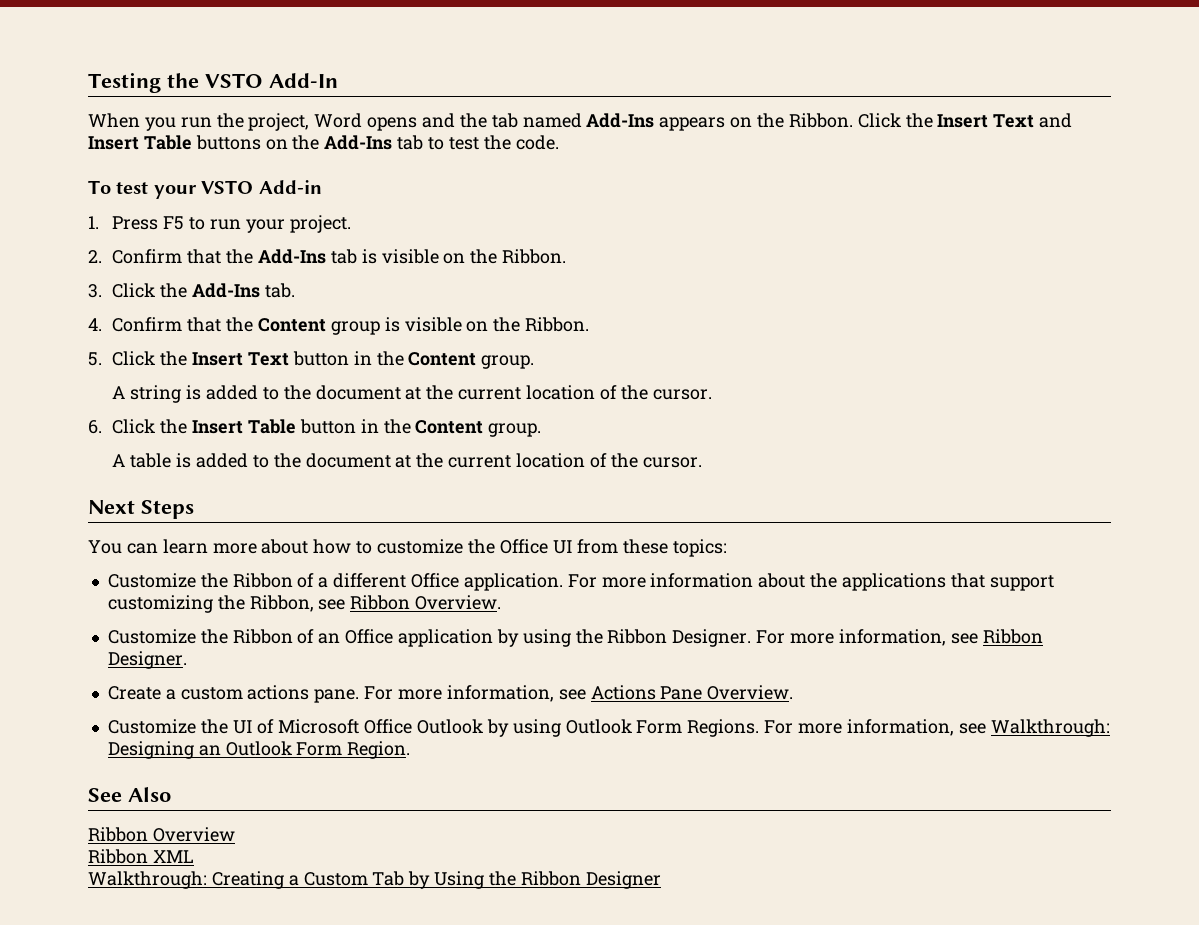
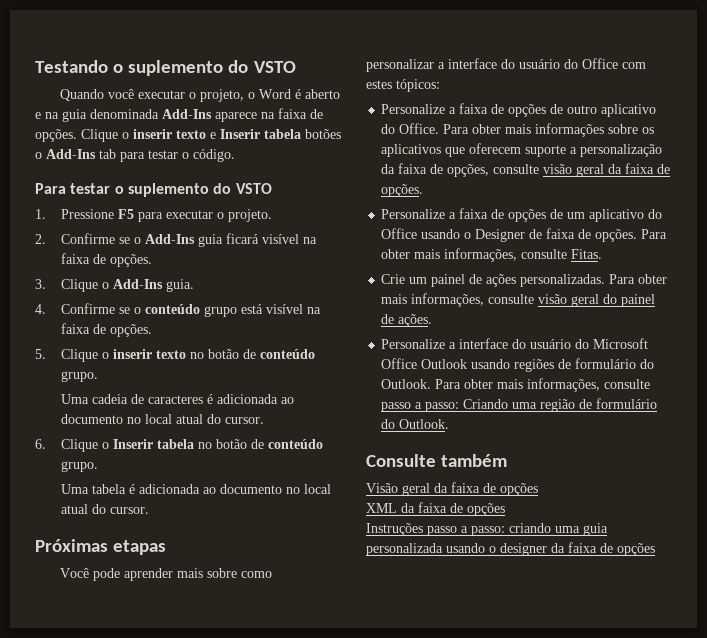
- Testing the VSTO Add-In
- When you run the project, Word opens and the tab named Add-Ins appears on the Ribbon. Click the Insert Text and Insert Table buttons on the Add-Ins tab to test the code.
- To test your VSTO Add-in
+ Testando o suplemento do VSTO
+ Quando você executar o projeto, o Word é aberto e na guia denominada Add-Ins aparece na faixa de opções. Clique o inserir texto e Inserir tabela botões o Add-Ins tab para testar o código.
+ Para testar o suplemento do VSTO
- 1. Press F5 to run your project.
- 2. Confirm that the Add-Ins tab is visible on the Ribbon.
- 3. Click the Add-Ins tab.
- 4. Confirm that the Content group is visible on the Ribbon.
- 5. Click the Insert Text button in the Content group.
- A string is added to the document at the current location of the cursor.
- 6. Click the Insert Table button in the Content group.
- A table is added to the document at the current location of the cursor.
- Next Steps
- You can learn more about how to customize the Office UI from these topics:
- Customize the Ribbon of a different Office application. For more information about the applications that support customizing the Ribbon, see Ribbon Overview.
- Customize the Ribbon of an Office application by using the Ribbon Designer. For more information, see Ribbon Designer.
- Create a custom actions pane. For more information, see Actions Pane Overview.
- Customize the UI of Microsoft Office Outlook by using Outlook Form Regions. For more information, see Walkthrough: Designing an Outlook Form Region.
- See Also
- Ribbon Overview
- Ribbon XML
- Walkthrough: Creating a Custom Tab by Using the Ribbon Designer
+ 1. Pressione F5 para executar o projeto.
+ 2. Confirme se o Add-Ins guia ficará visível na faixa de opções.
+ 3. Clique o Add-Ins guia.
+ 4. Confirme se o conteúdo grupo está visível na faixa de opções.
+ 5. Clique o inserir texto no botão de conteúdo grupo.
+ Uma cadeia de caracteres é adicionada ao documento no local atual do cursor.
+ 6. Clique o Inserir tabela no botão de conteúdo grupo.
+ Uma tabela é adicionada ao documento no local atual do cursor.
+ Próximas etapas
+ Você pode aprender mais sobre como personalizar a interface do usuário do Office com estes tópicos:
+ Personalize a faixa de opções de outro aplicativo do Office. Para obter mais informações sobre os aplicativos que oferecem suporte a personalização da faixa de opções, consulte visão geral da faixa de opções.
+ Personalize a faixa de opções de um aplicativo do Office usando o Designer de faixa de opções. Para obter mais informações, consulte Fitas.
+ Crie um painel de ações personalizadas. Para obter mais informações, consulte visão geral do painel de ações.
+ Personalize a interface do usuário do Microsoft Office Outlook usando regiões de formulário do Outlook. Para obter mais informações, consulte passo a passo: Criando uma região de formulário do Outlook.
+ Consulte também
+ Visão geral da faixa de opções
+ XML da faixa de opções
+ Instruções passo a passo: criando uma guia personalizada usando o designer da faixa de opções

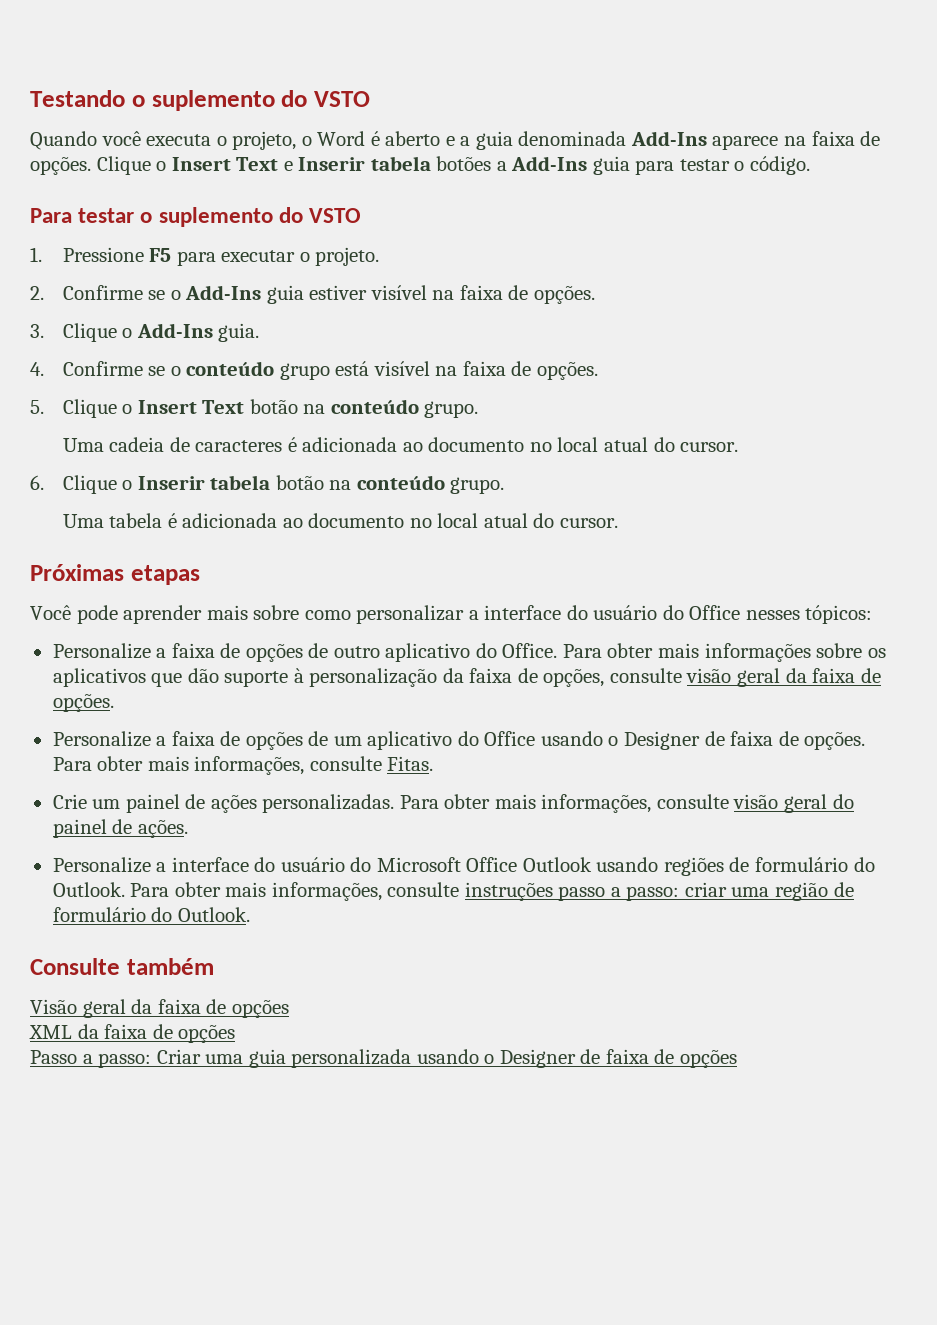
- Quando você executar o projeto, o Word é aberto e na guia denominada Add-Ins aparece na faixa de opções.
+ Quando você executa o projeto, o Word é aberto e a guia denominada Add-Ins aparece na faixa de opções.
- Clique o inserir texto e Inserir tabela botões o Add-Ins tab para testar o código.
+ Clique o Insert Text e Inserir tabela botões a Add-Ins guia para testar o código.
- 2. Confirme se o Add-Ins guia ficará visível na faixa de opções.
+ 2. Confirme se o Add-Ins guia estiver visível na faixa de opções.
- 5. Clique o inserir texto no botão de conteúdo grupo.
+ 5. Clique o Insert Text botão na conteúdo grupo.
- 6. Clique o Inserir tabela no botão de conteúdo grupo.
+ 6. Clique o Inserir tabela botão na conteúdo grupo.
- Você pode aprender mais sobre como personalizar a interface do usuário do Office com estes tópicos:
+ Você pode aprender mais sobre como personalizar a interface do usuário do Office nesses tópicos:
- Para obter mais informações sobre os aplicativos que oferecem suporte a personalização da faixa de opções, consulte visão geral da faixa de opções.
+ Para obter mais informações sobre os aplicativos que dão suporte à personalização da faixa de opções, consulte visão geral da faixa de opções.
- Para obter mais informações, consulte passo a passo: Criando uma região de formulário do Outlook.
+ Para obter mais informações, consulte instruções passo a passo: criar uma região de formulário do Outlook.
- Instruções passo a passo: criando uma guia personalizada usando o designer da faixa de opções
+ Passo a passo: Criar uma guia personalizada usando o Designer de faixa de opções

